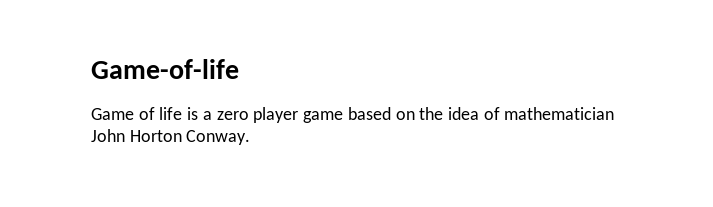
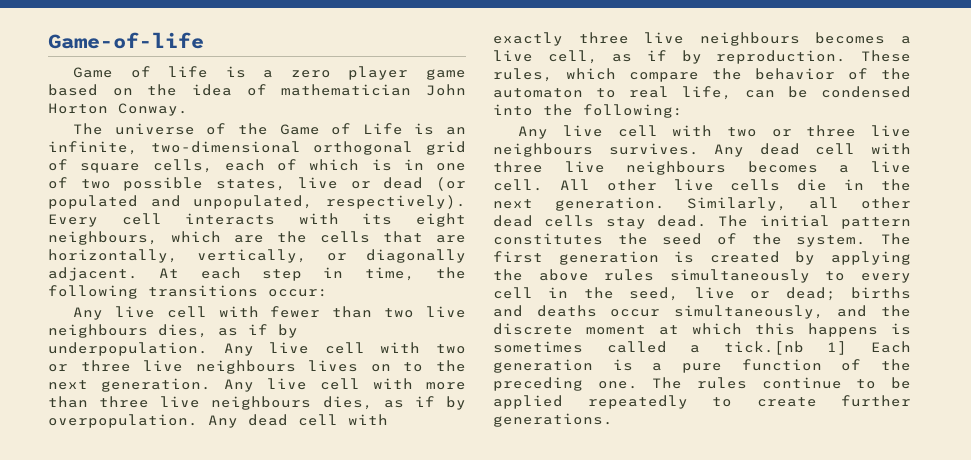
+ The universe of the Game of Life is an infinite, two-dimensional orthogonal grid of square cells, each of which is in one of two possible states, live or dead (or populated and unpopulated, respectively). Every cell interacts with its eight neighbours, which are the cells that are horizontally, vertically, or diagonally adjacent. At each step in time, the following transitions occur:
+ Any live cell with fewer than two live neighbours dies, as if by underpopulation. Any live cell with two or three live neighbours lives on to the next generation. Any live cell with more than three live neighbours dies, as if by overpopulation. Any dead cell with exactly three live neighbours becomes a live cell, as if by reproduction. These rules, which compare the behavior of the automaton to real life, can be condensed into the following:
+ Any live cell with two or three live neighbours survives. Any dead cell with three live neighbours becomes a live cell. All other live cells die in the next generation. Similarly, all other dead cells stay dead. The initial pattern constitutes the seed of the system. The first generation is created by applying the above rules simultaneously to every cell in the seed, live or dead; births and deaths occur simultaneously, and the discrete moment at which this happens is sometimes called a tick.[nb 1] Each generation is a pure function of the preceding one. The rules continue to be applied repeatedly to create further generations.

